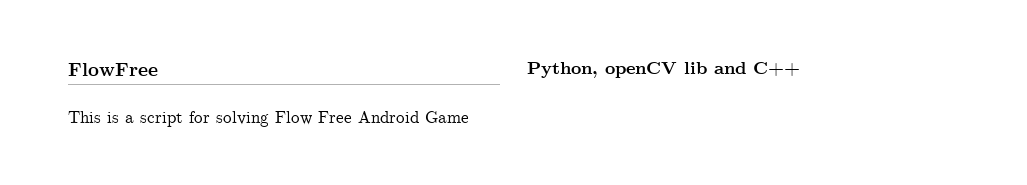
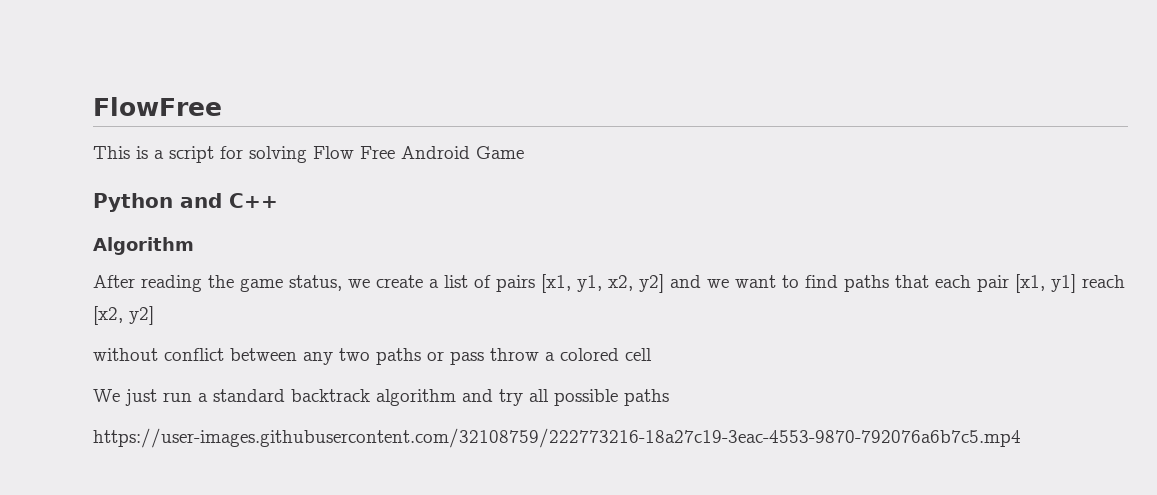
- Python, openCV lib and C++
+ Python and C++
+ Algorithm
+ After reading the game status, we create a list of pairs [x1, y1, x2, y2] and we want to find paths that each pair [x1, y1] reach [x2, y2]
+ without conflict between any two paths or pass throw a colored cell
+ We just run a standard backtrack algorithm and try all possible paths
+ https://user-images.githubusercontent.com/32108759/222773216-18a27c19-3eac-4553-9870-792076a6b7c5.mp4

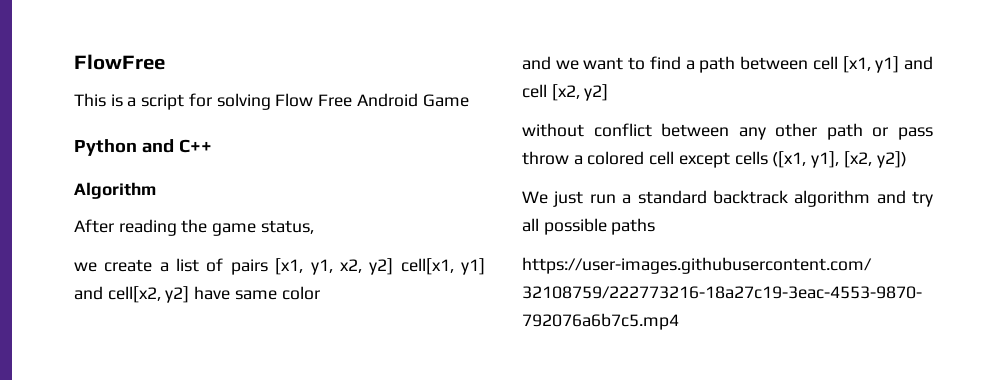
- After reading the game status, we create a list of pairs [x1, y1, x2, y2] and we want to find paths that each pair [x1, y1] reach [x2, y2]
+ After reading the game status,
+ we create a list of pairs [x1, y1, x2, y2] cell[x1, y1] and cell[x2, y2] have same color
+ and we want to find a path between cell [x1, y1] and cell [x2, y2]
- without conflict between any two paths or pass throw a colored cell
+ without conflict between any other path or pass throw a colored cell except cells ([x1, y1], [x2, y2])

